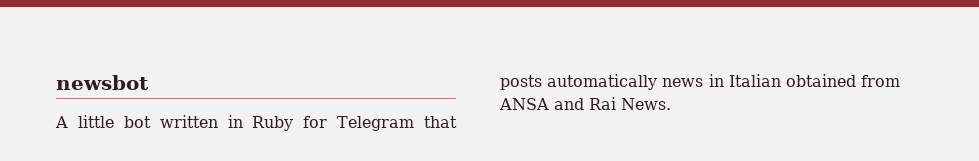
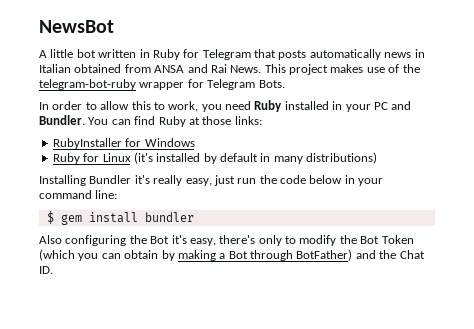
- newsbot
+ NewsBot
+ This project makes use of the telegram-bot-ruby wrapper for Telegram Bots.
+ In order to allow this to work, you need Ruby installed in your PC and Bundler. You can find Ruby at those links:
+ RubyInstaller for Windows
+ Ruby for Linux (it's installed by default in many distributions)
+ Installing Bundler it's really easy, just run the code below in your command line:
+ $ gem install bundler
+ Also configuring the Bot it's easy, there's only to modify the Bot Token (which you can obtain by making a Bot through BotFather) and the Chat ID.

